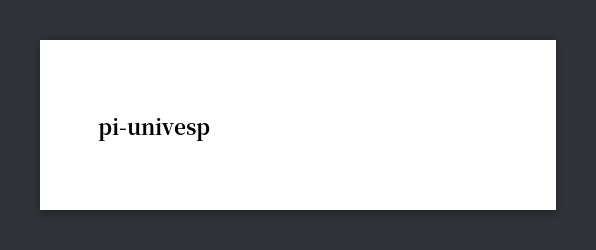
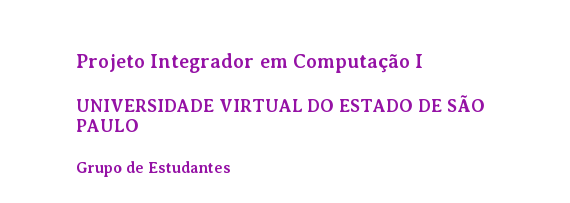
- pi-univesp
+ Projeto Integrador em Computação I
+ UNIVERSIDADE VIRTUAL DO ESTADO DE SÃO PAULO
+ Grupo de Estudantes

